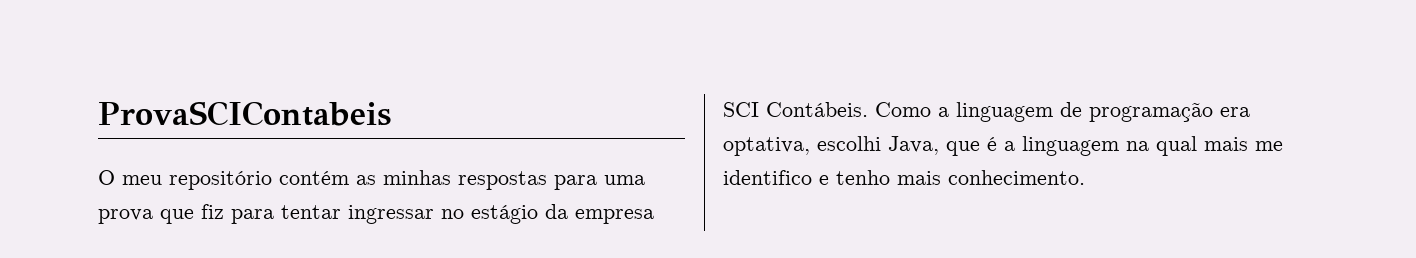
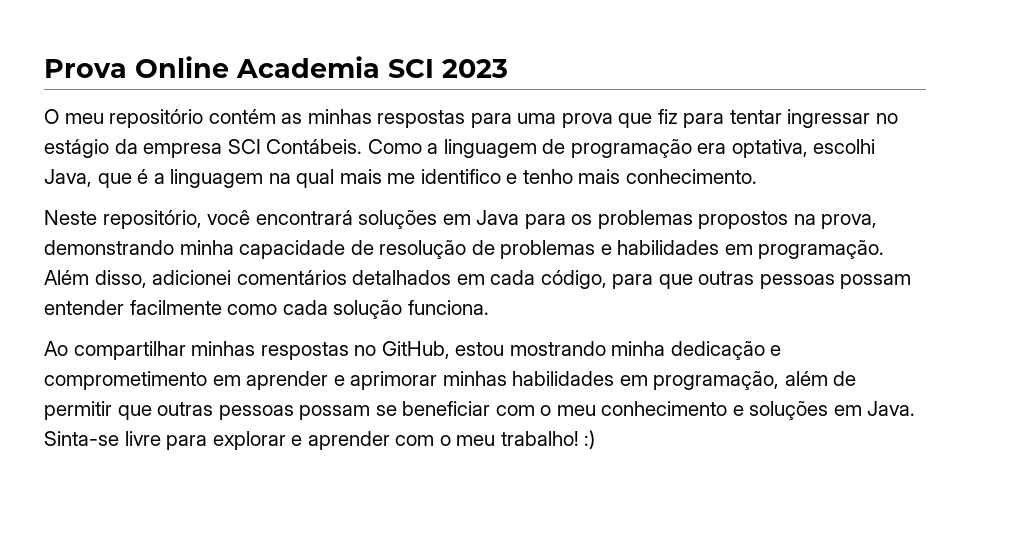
- ProvaSCIContabeis
+ Prova Online Academia SCI 2023
+ Neste repositório, você encontrará soluções em Java para os problemas propostos na prova, demonstrando minha capacidade de resolução de problemas e habilidades em programação. Além disso, adicionei comentários detalhados em cada código, para que outras pessoas possam entender facilmente como cada solução funciona.
+ Ao compartilhar minhas respostas no GitHub, estou mostrando minha dedicação e comprometimento em aprender e aprimorar minhas habilidades em programação, além de permitir que outras pessoas possam se beneficiar com o meu conhecimento e soluções em Java. Sinta-se livre para explorar e aprender com o meu trabalho! :)

